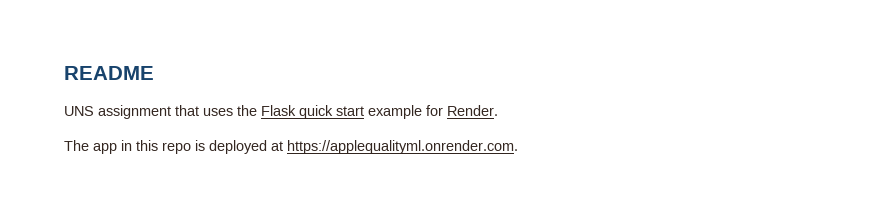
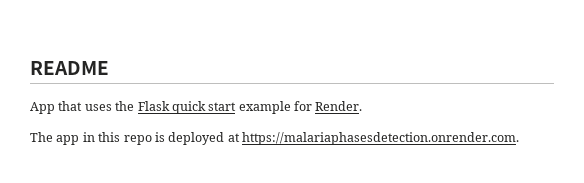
- UNS assignment that uses the Flask quick start example for Render.
+ App that uses the Flask quick start example for Render.
- The app in this repo is deployed at https://applequalityml.onrender.com.
+ The app in this repo is deployed at https://malariaphasesdetection.onrender.com.

